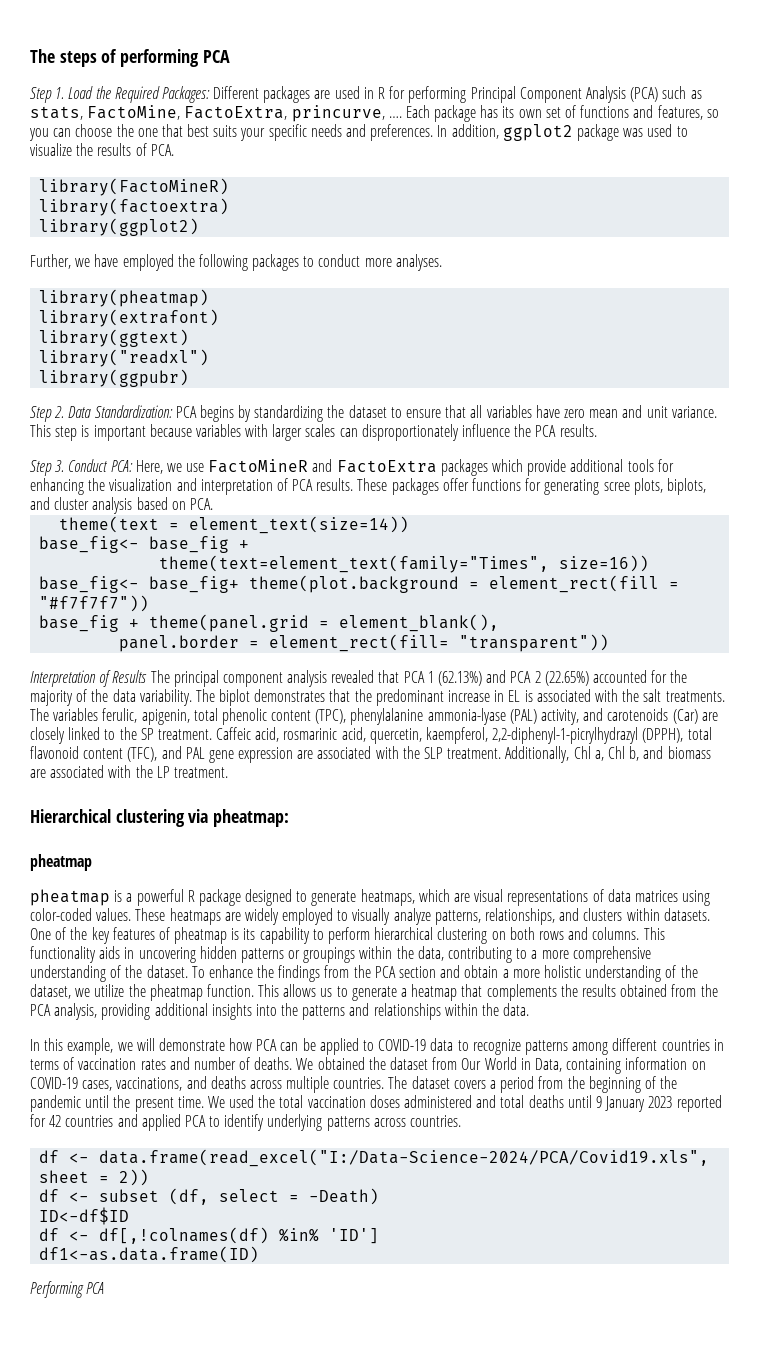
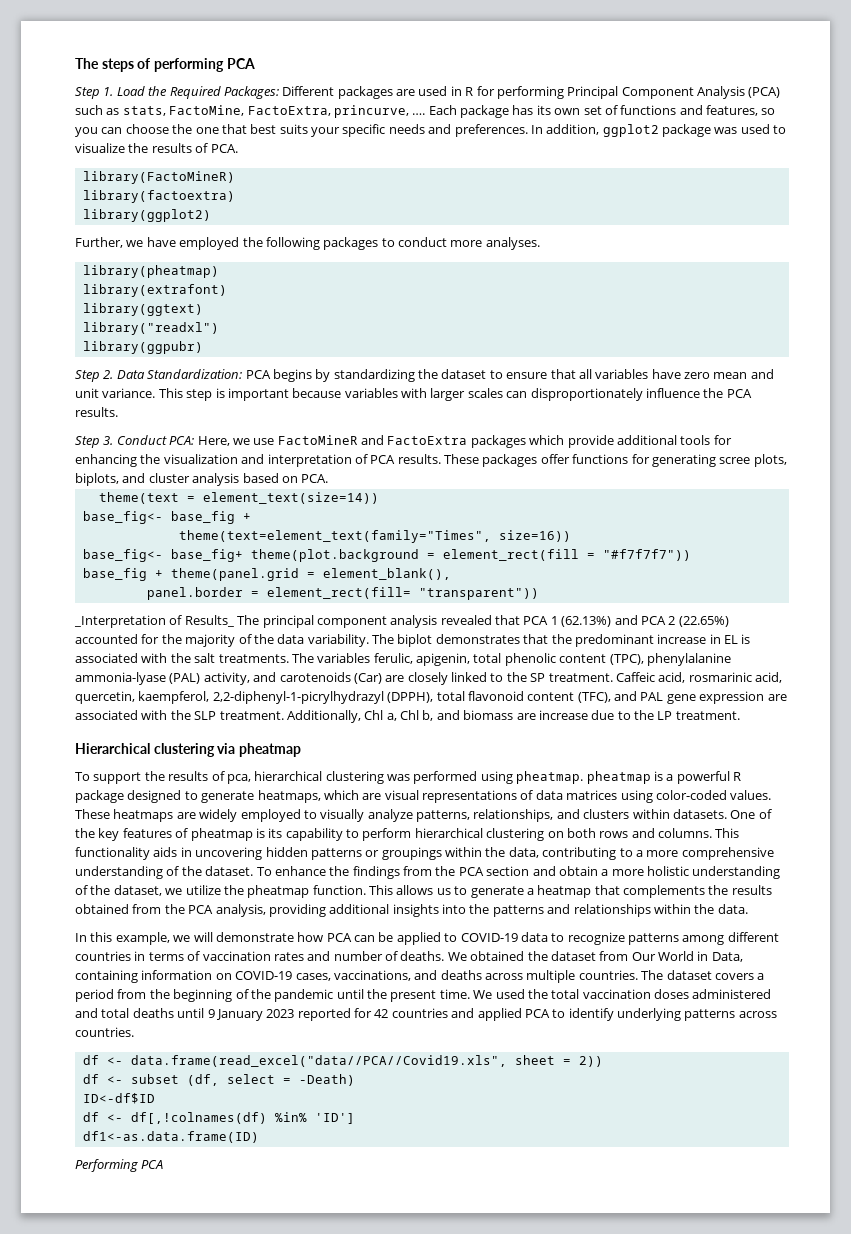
- Interpretation of Results The principal component analysis revealed that PCA 1 (62.13%) and PCA 2 (22.65%) accounted for the majority of the data variability.
+ _Interpretation of Results_ The principal component analysis revealed that PCA 1 (62.13%) and PCA 2 (22.65%) accounted for the majority of the data variability.
- Additionally, Chl a, Chl b, and biomass are associated with the LP treatment.
+ Additionally, Chl a, Chl b, and biomass are increase due to the LP treatment.
- Hierarchical clustering via pheatmap:
- pheatmap
+ Hierarchical clustering via pheatmap
- pheatmap is a powerful R package designed to generate heatmaps, which are visual representations of data matrices using color-coded values.
+ To support the results of pca, hierarchical clustering was performed using pheatmap. pheatmap is a powerful R package designed to generate heatmaps, which are visual representations of data matrices using color-coded values.
- df <- data.frame(read_excel("I:/Data-Science-2024/PCA/Covid19.xls", sheet = 2))
+ df <- data.frame(read_excel("data//PCA//Covid19.xls", sheet = 2))

